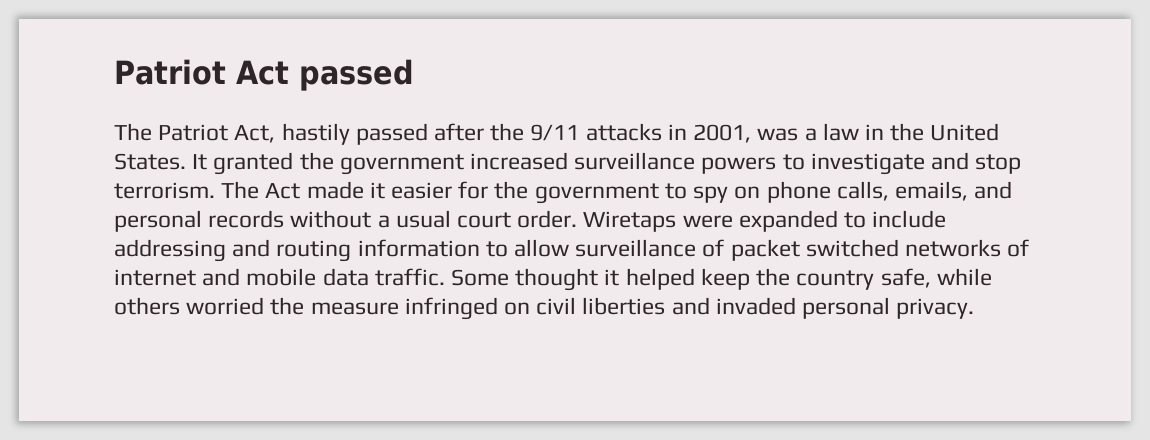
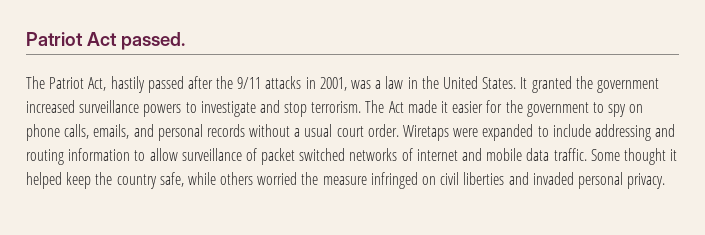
- Patriot Act passed
+ Patriot Act passed.

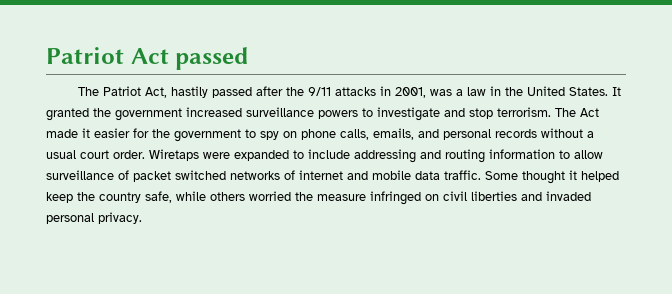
- Patriot Act passed.
+ Patriot Act passed

